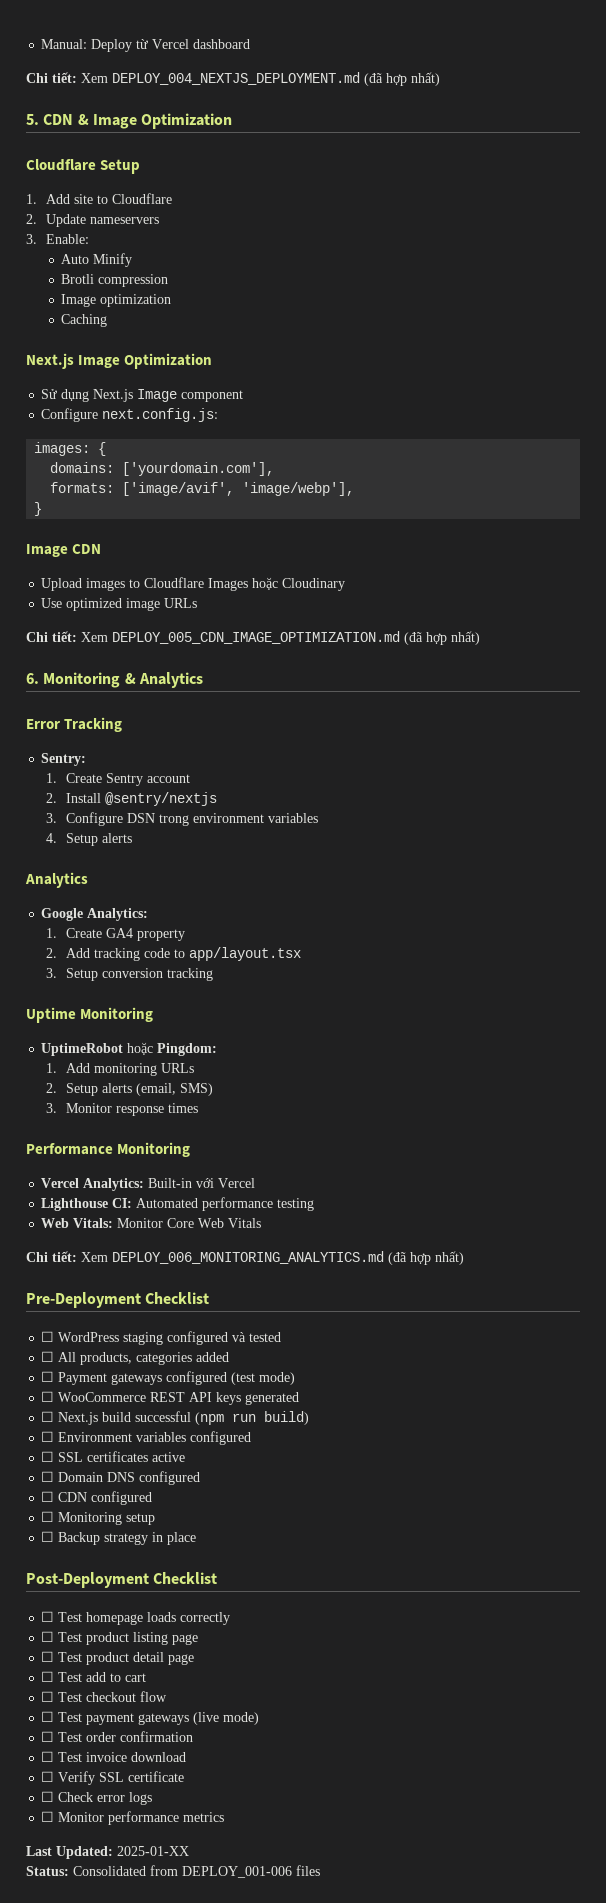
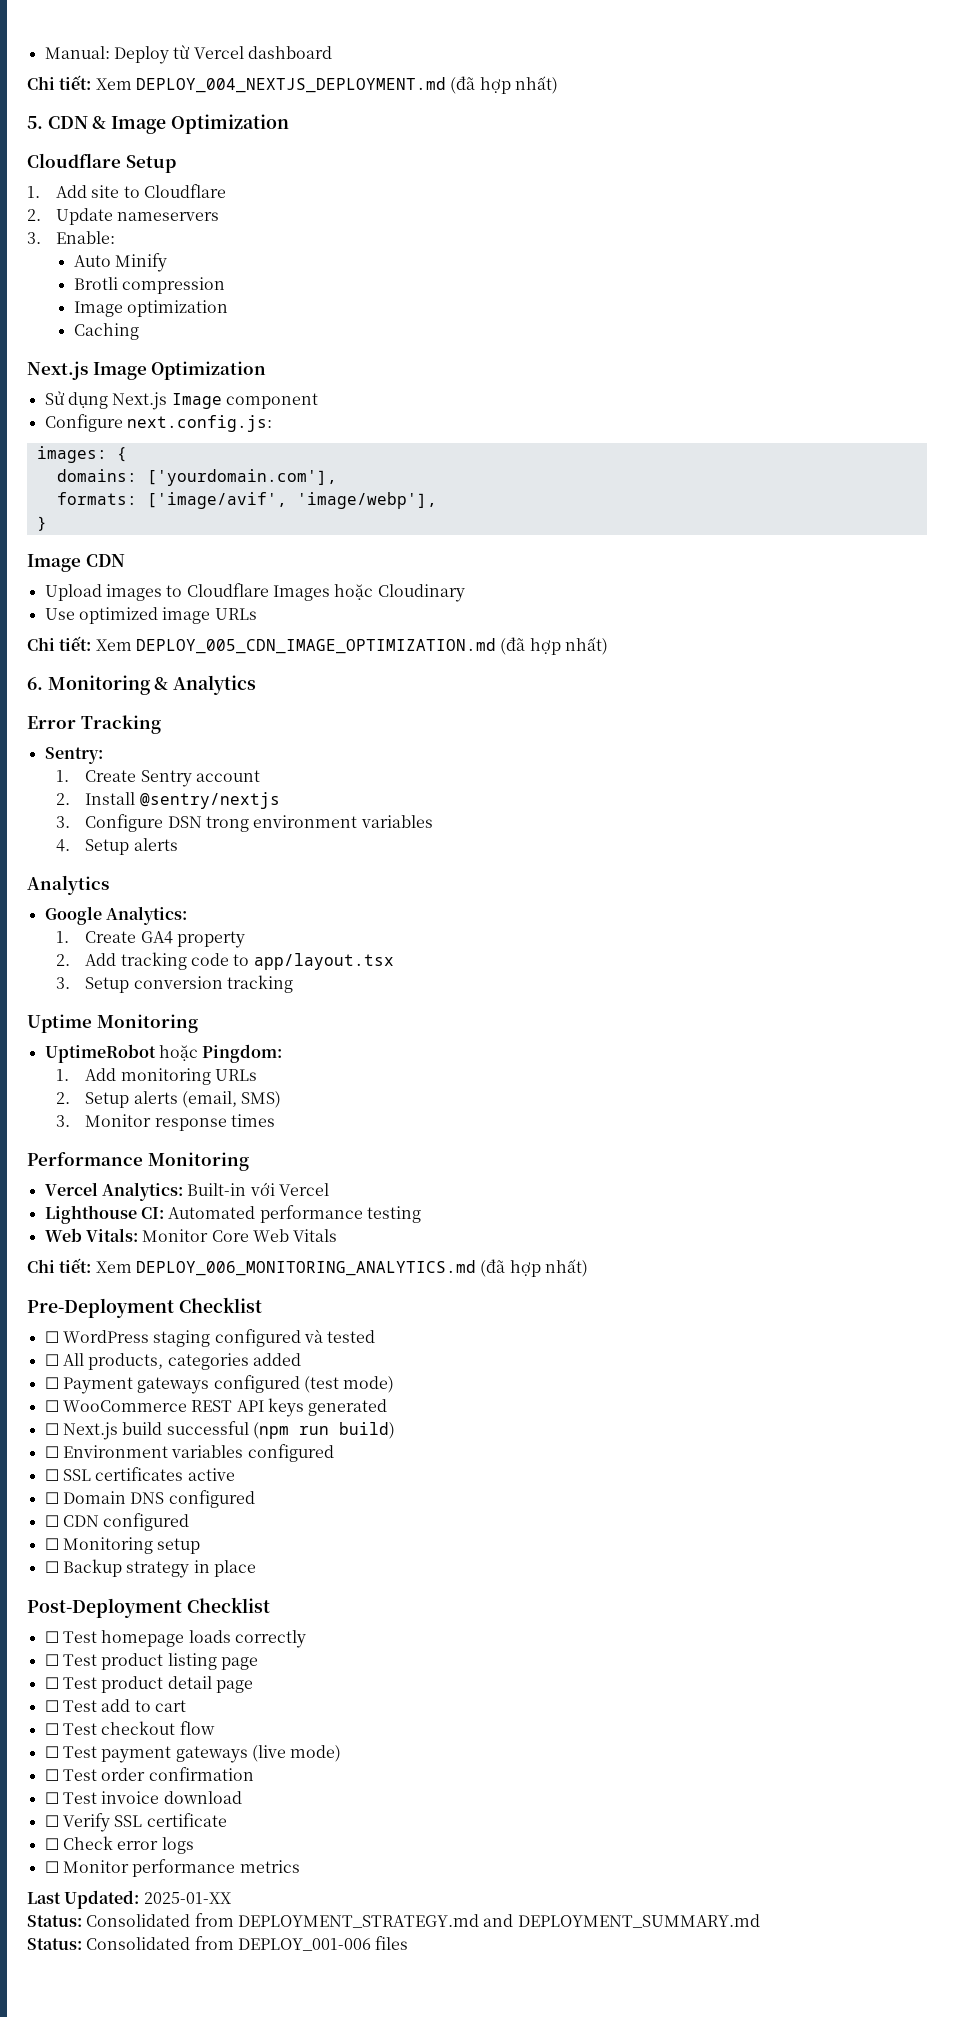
+ Status: Consolidated from DEPLOYMENT_STRATEGY.md and DEPLOYMENT_SUMMARY.md

